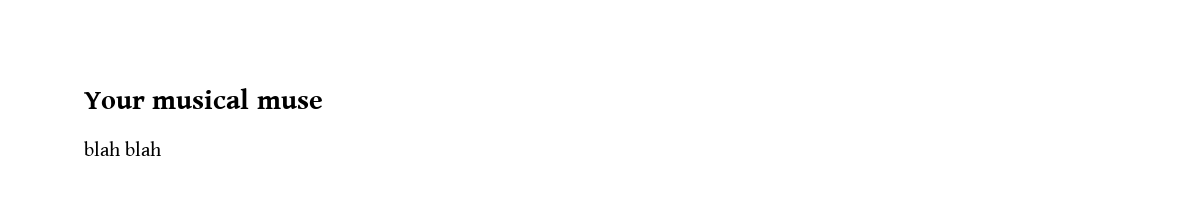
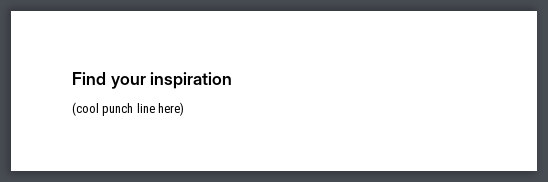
- Your musical muse
- blah blah
+ Find your inspiration
+ (cool punch line here)

